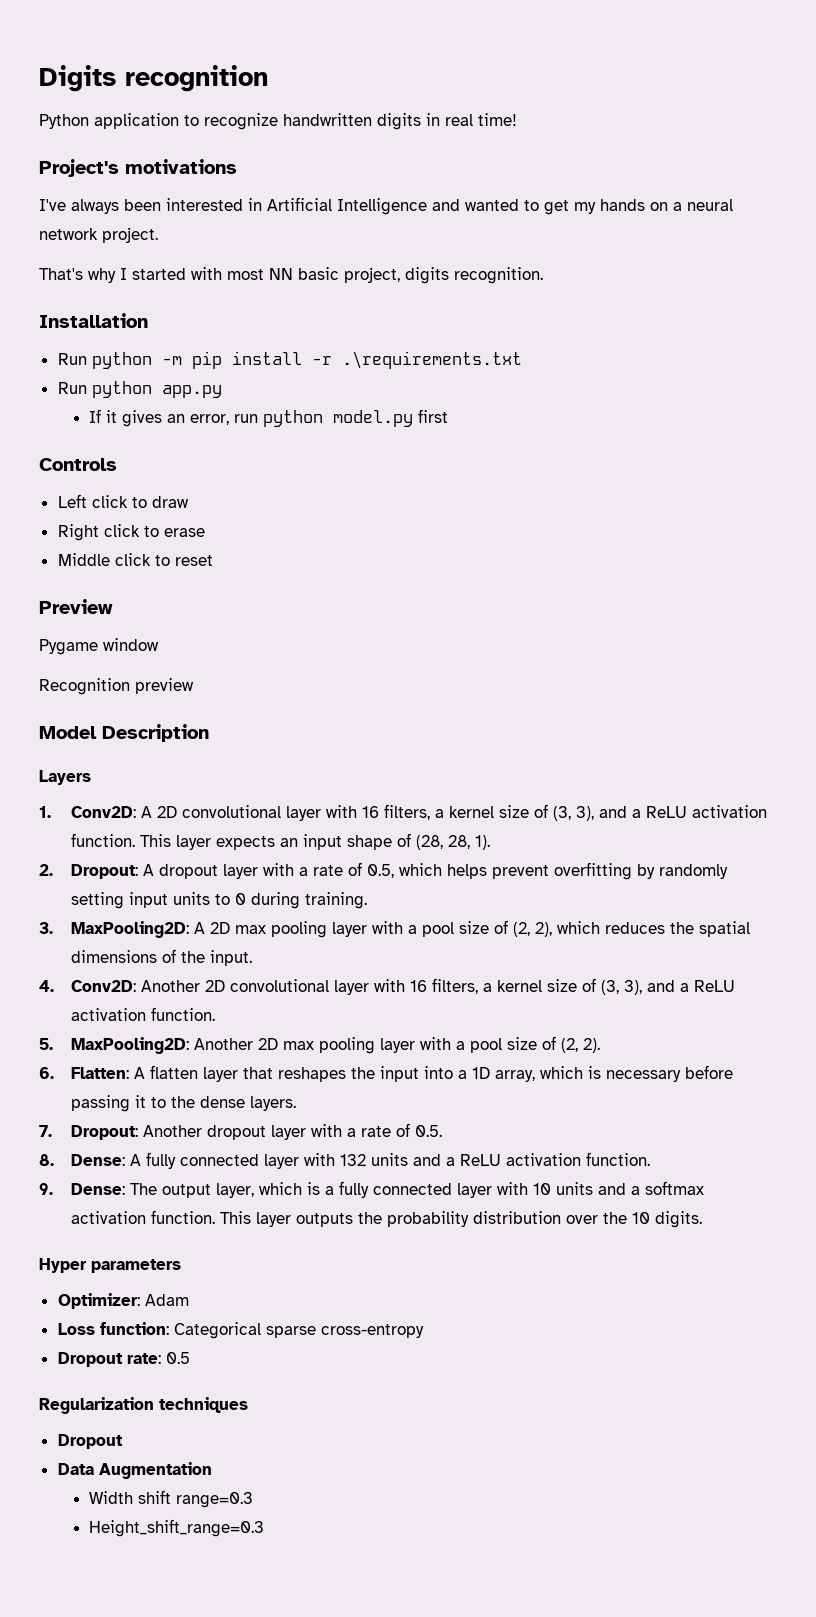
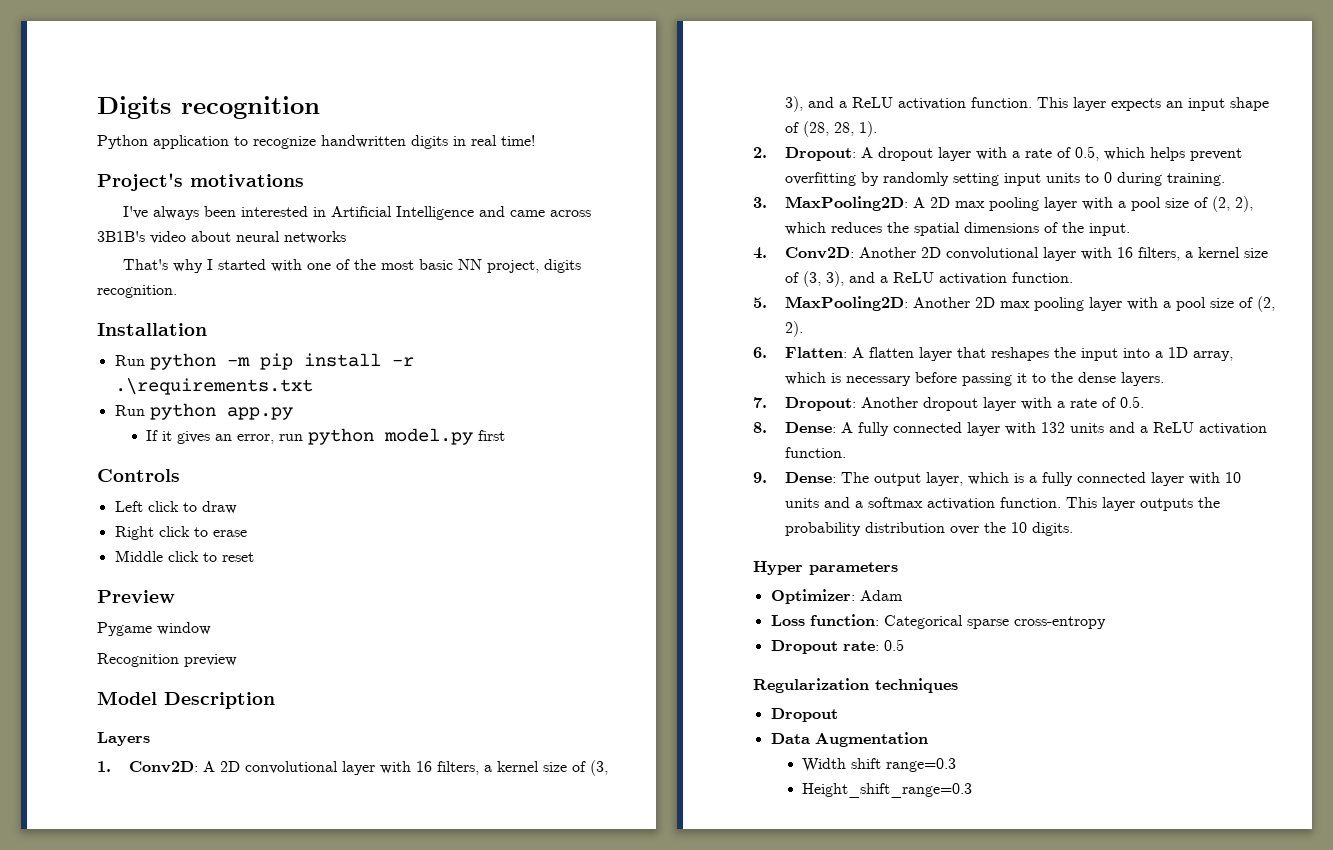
- I've always been interested in Artificial Intelligence and wanted to get my hands on a neural network project.
+ I've always been interested in Artificial Intelligence and came across 3B1B's video about neural networks
- That's why I started with most NN basic project, digits recognition.
+ That's why I started with one of the most basic NN project, digits recognition.

